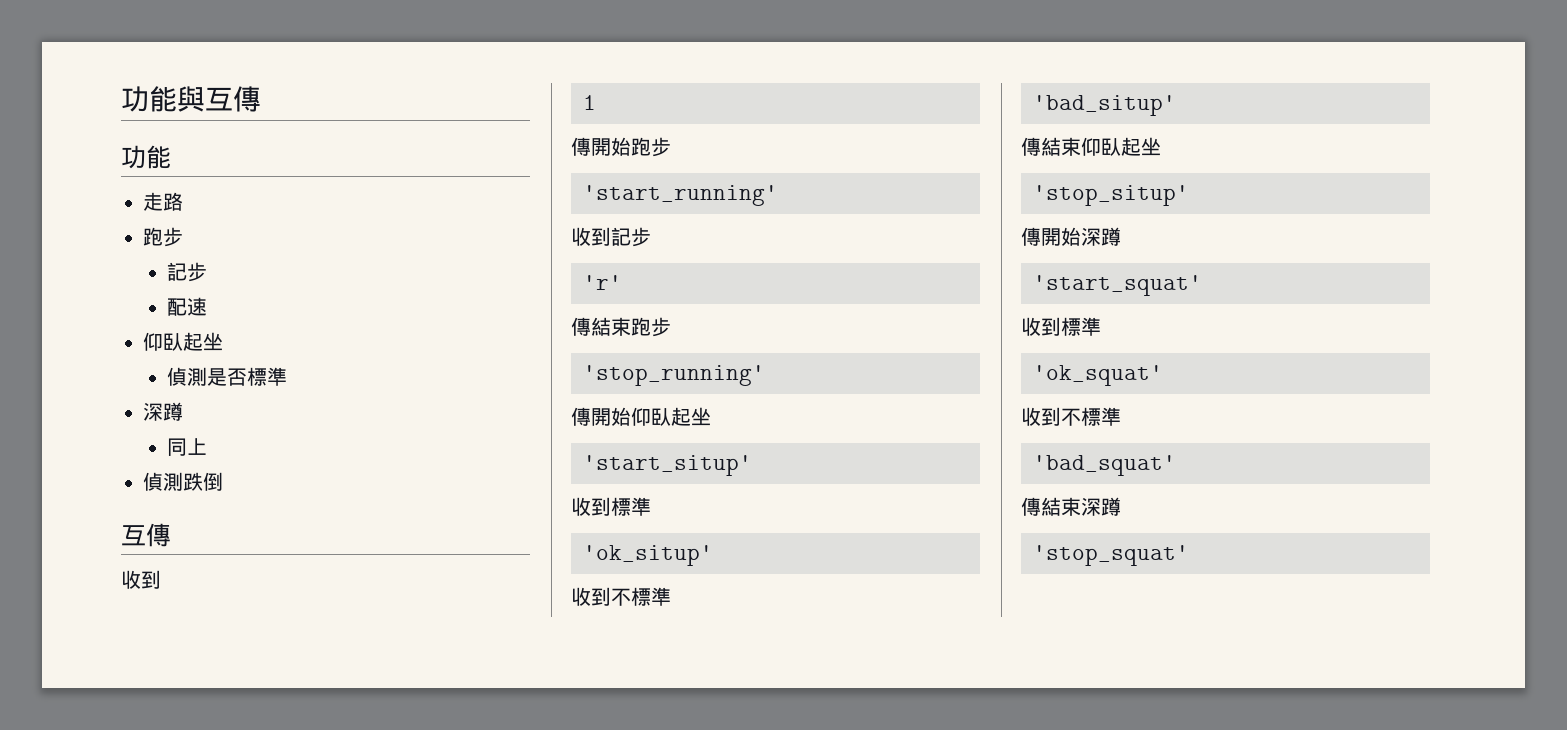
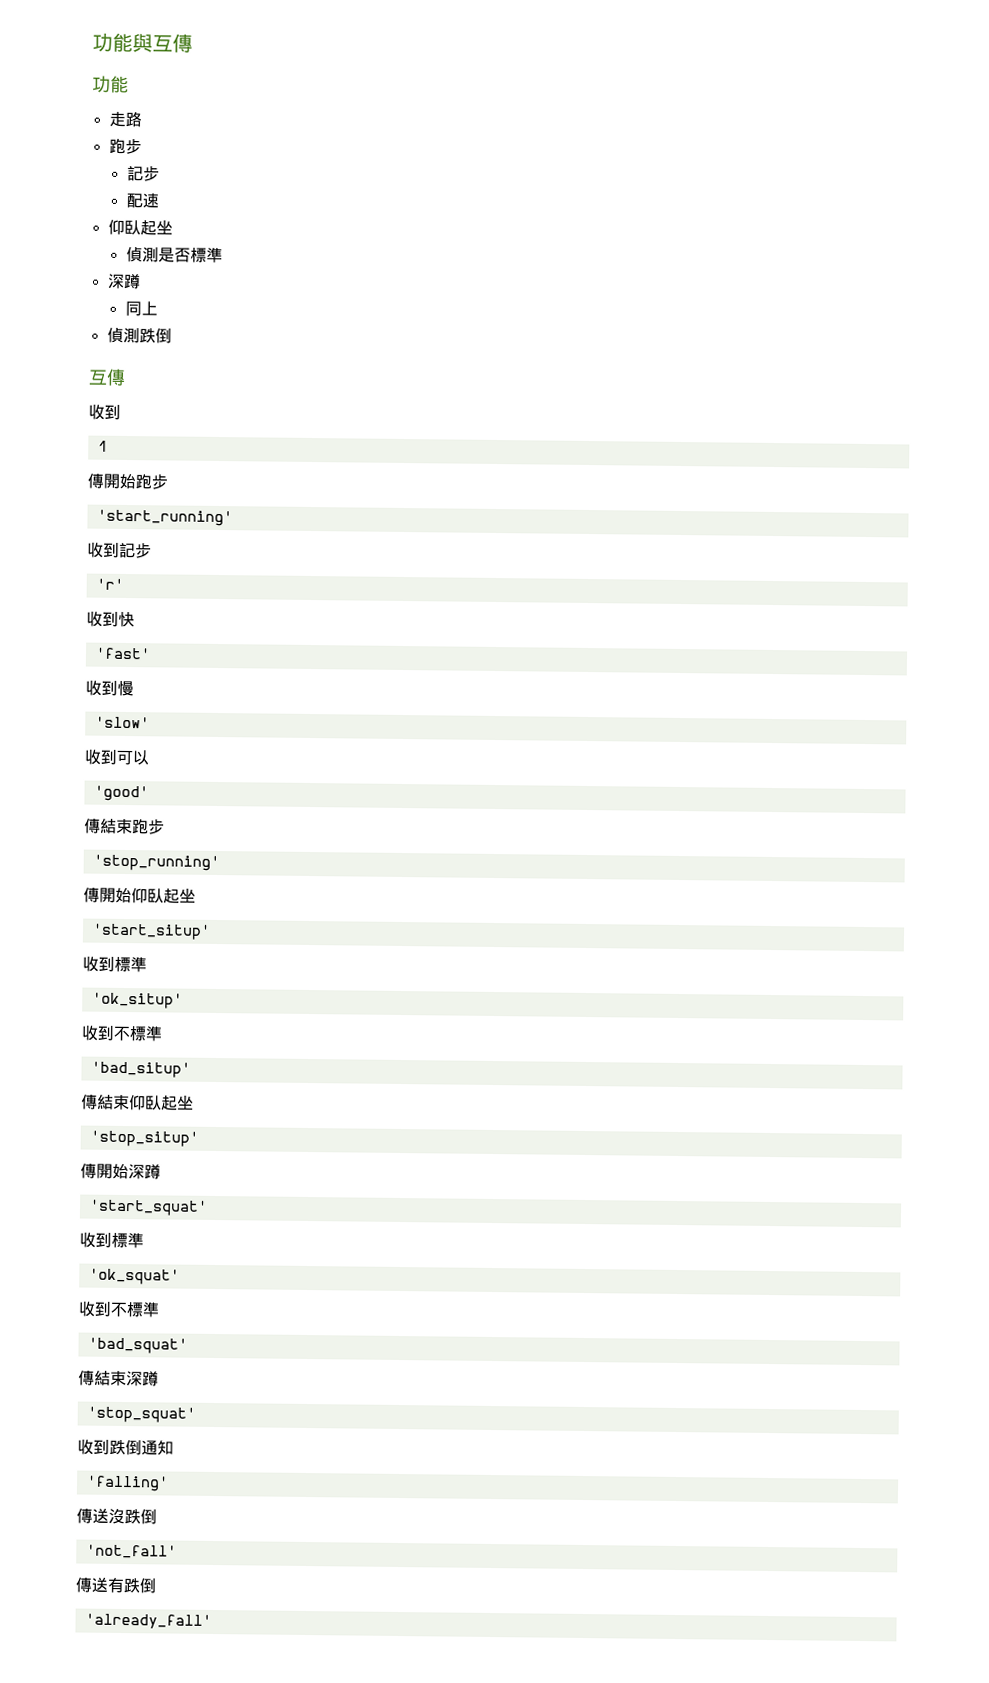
+ 收到快
+ 'fast'
+ 收到慢
+ 'slow'
+ 收到可以
+ 'good'
+ 收到跌倒通知
+ 'falling'
+ 傳送沒跌倒
+ 'not_fall'
+ 傳送有跌倒
+ 'already_fall'

